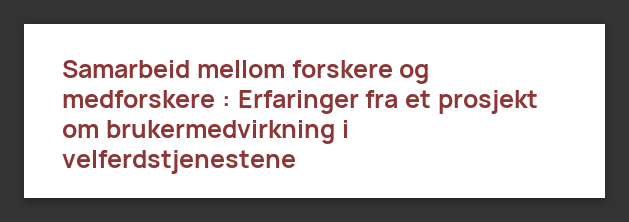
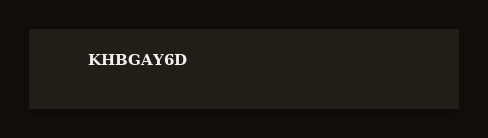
- Samarbeid mellom forskere og medforskere : Erfaringer fra et prosjekt om brukermedvirkning i velferdstjenestene
+ KHBGAY6D

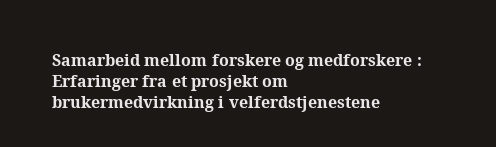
- KHBGAY6D
+ Samarbeid mellom forskere og medforskere : Erfaringer fra et prosjekt om brukermedvirkning i velferdstjenestene

